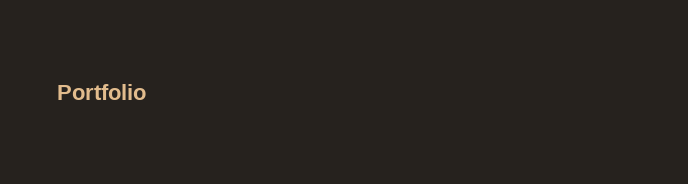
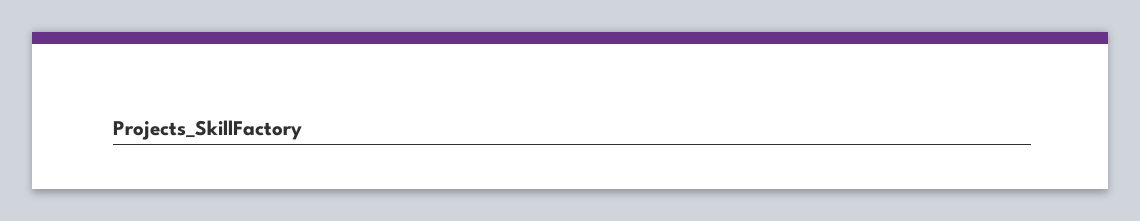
- Portfolio
+ Projects_SkillFactory

